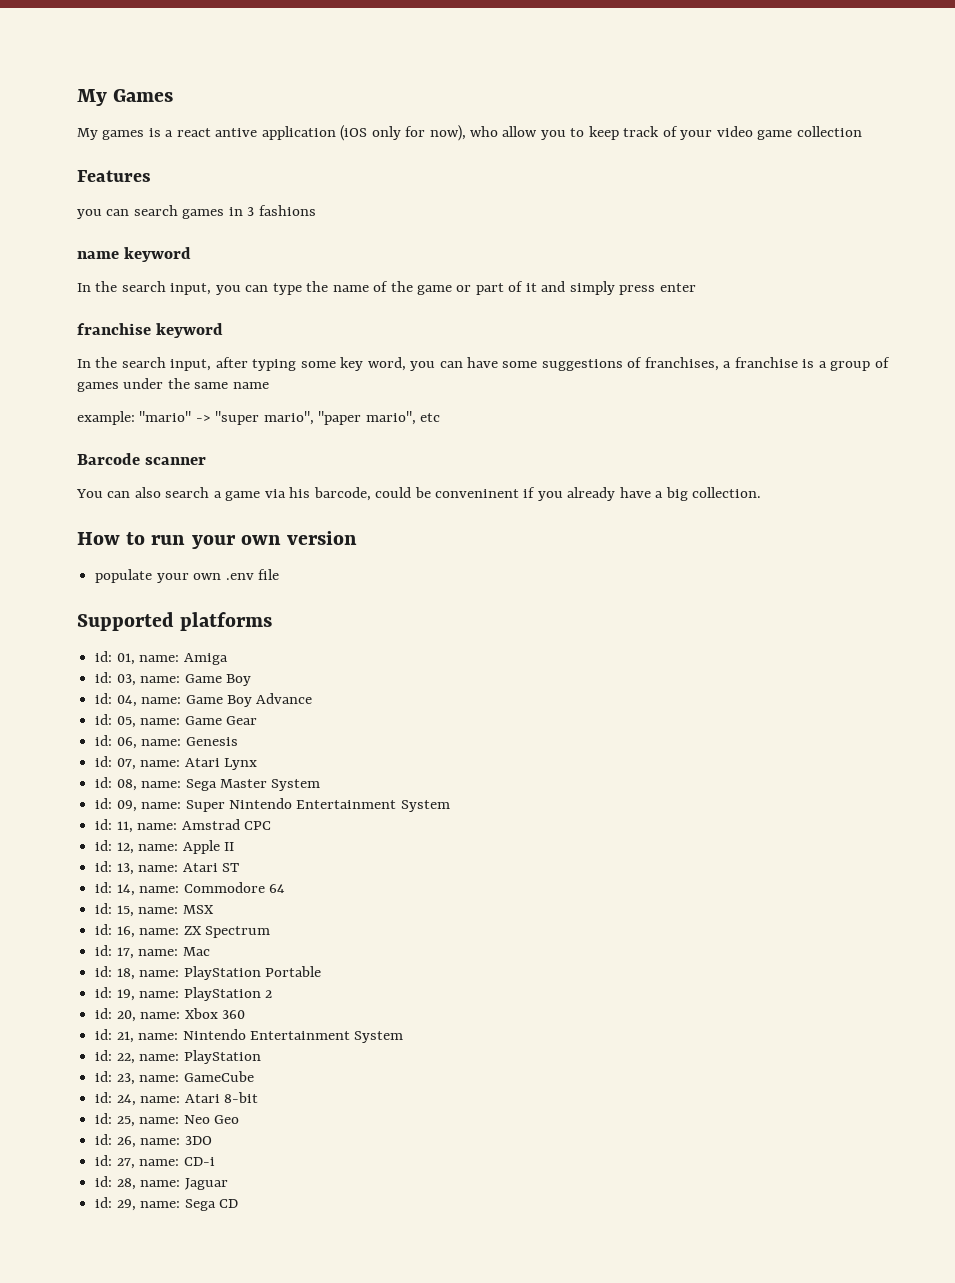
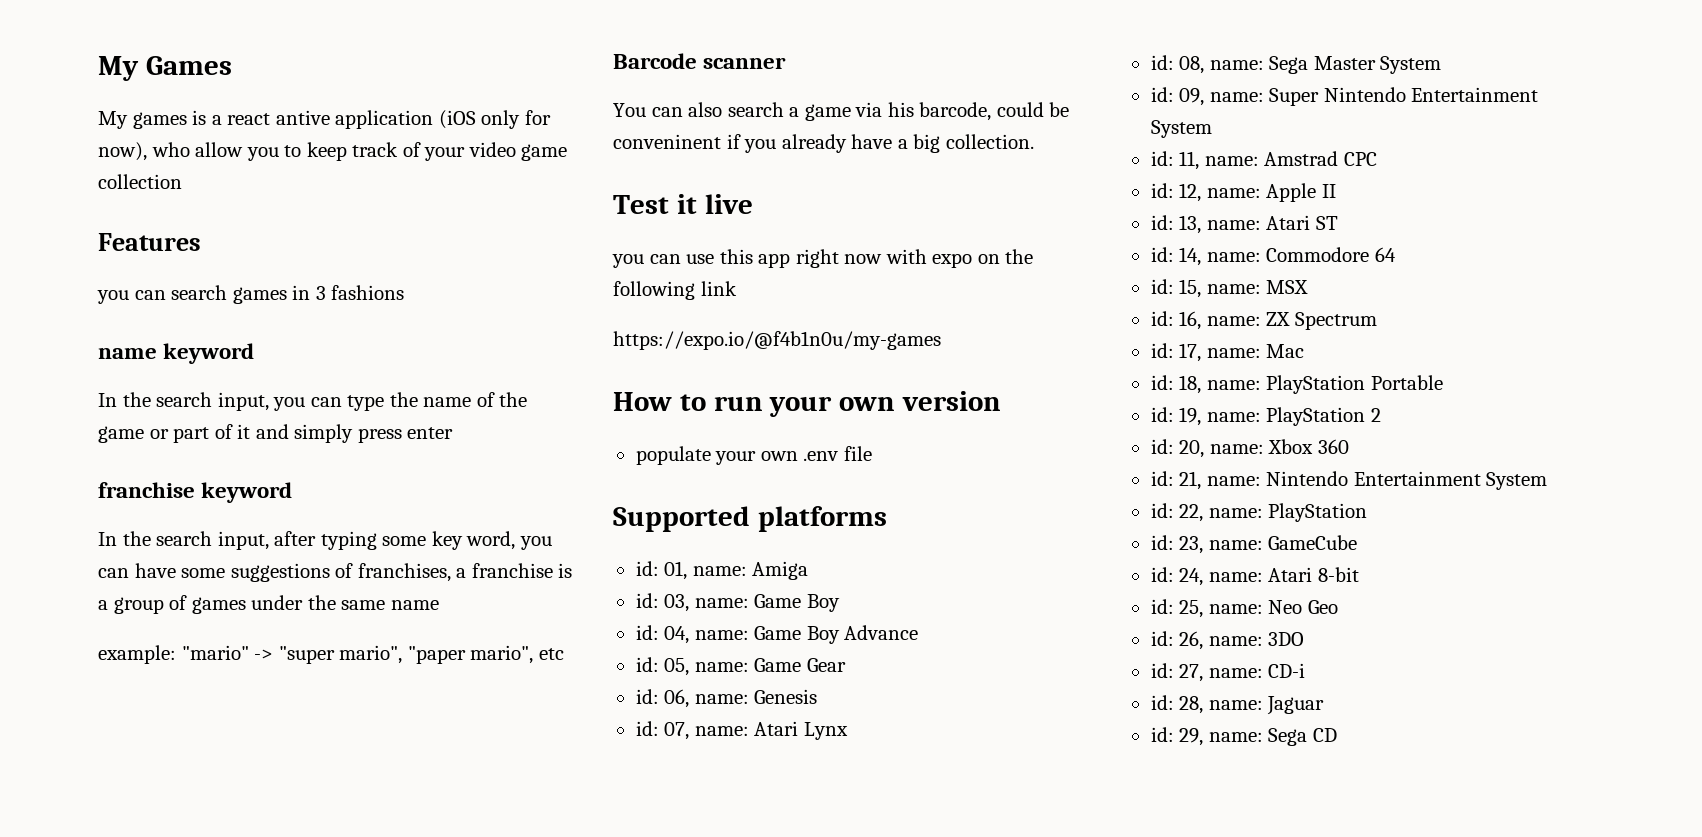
+ Test it live
+ you can use this app right now with expo on the following link
+ https://expo.io/@f4b1n0u/my-games

